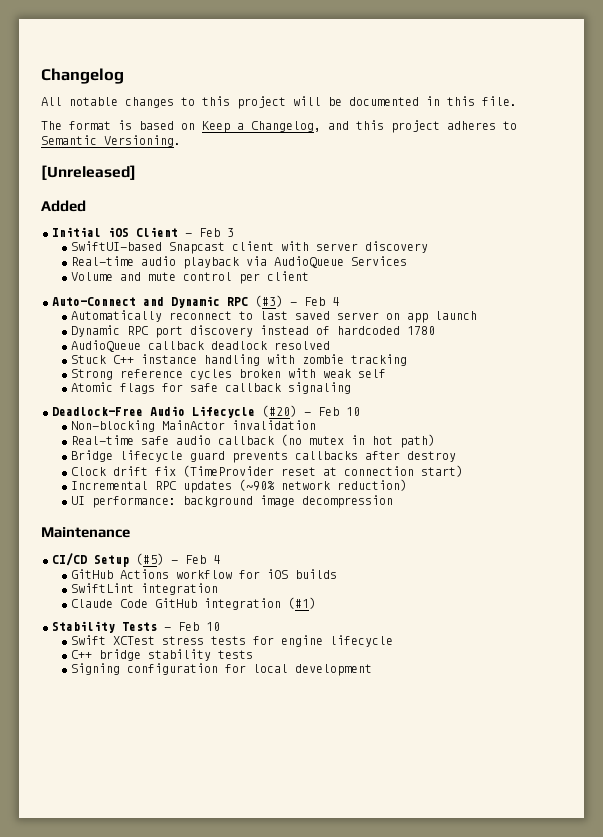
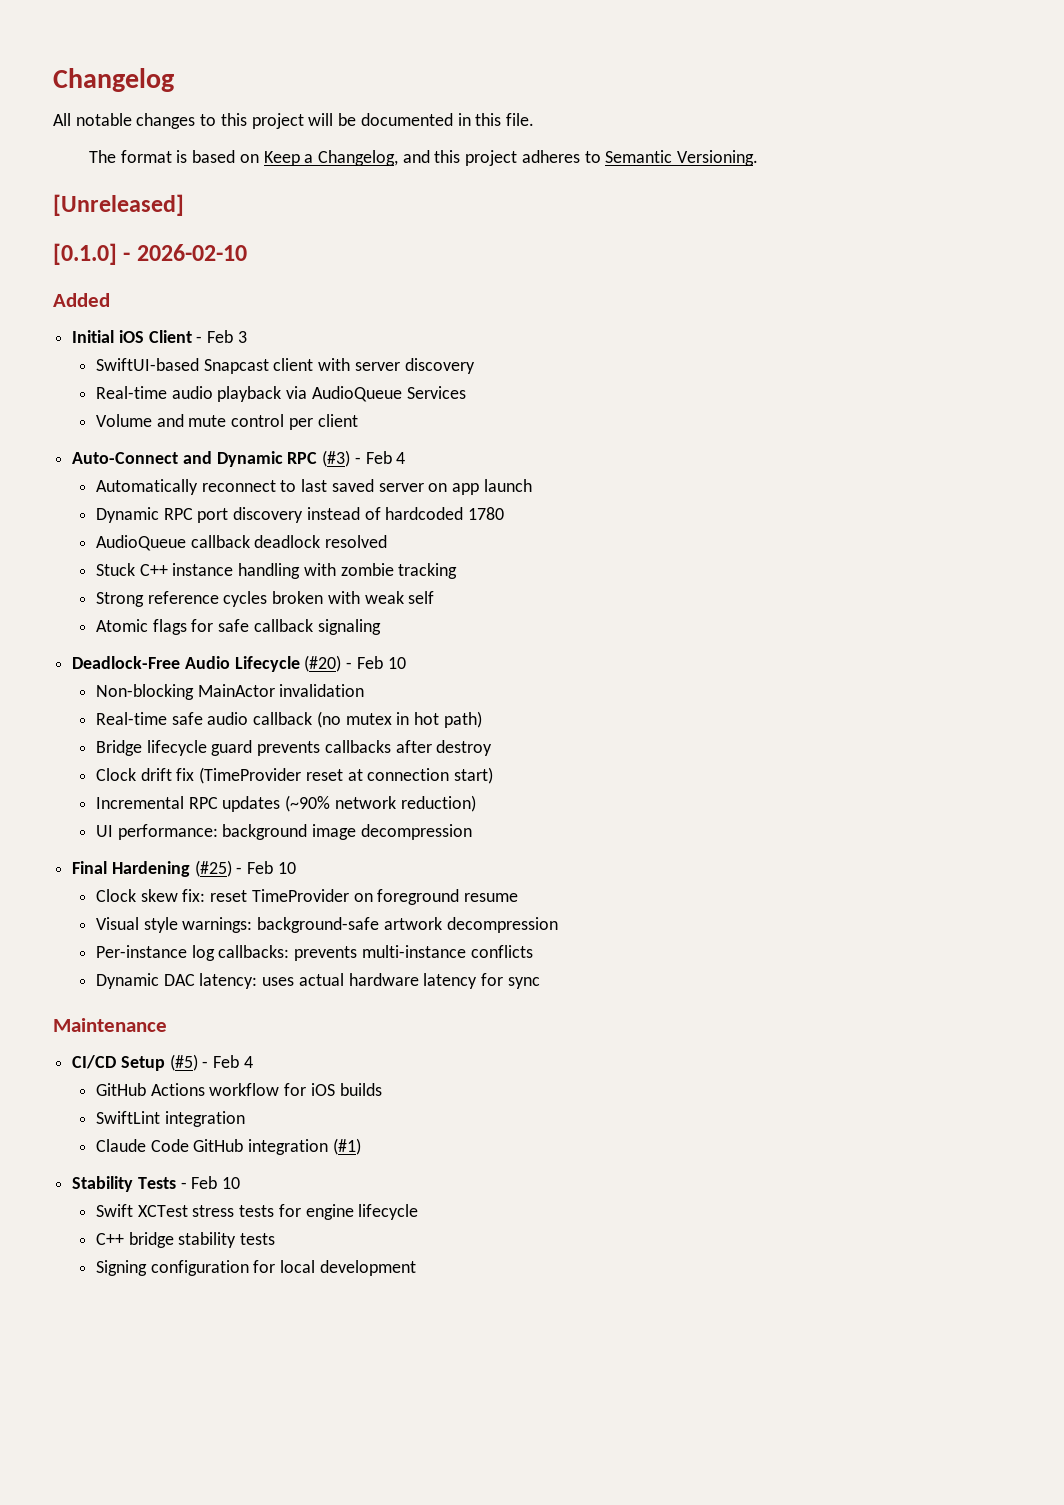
+ [0.1.0] - 2026-02-10
+ Final Hardening (#25) - Feb 10
+ Clock skew fix: reset TimeProvider on foreground resume
+ Visual style warnings: background-safe artwork decompression
+ Per-instance log callbacks: prevents multi-instance conflicts
+ Dynamic DAC latency: uses actual hardware latency for sync

